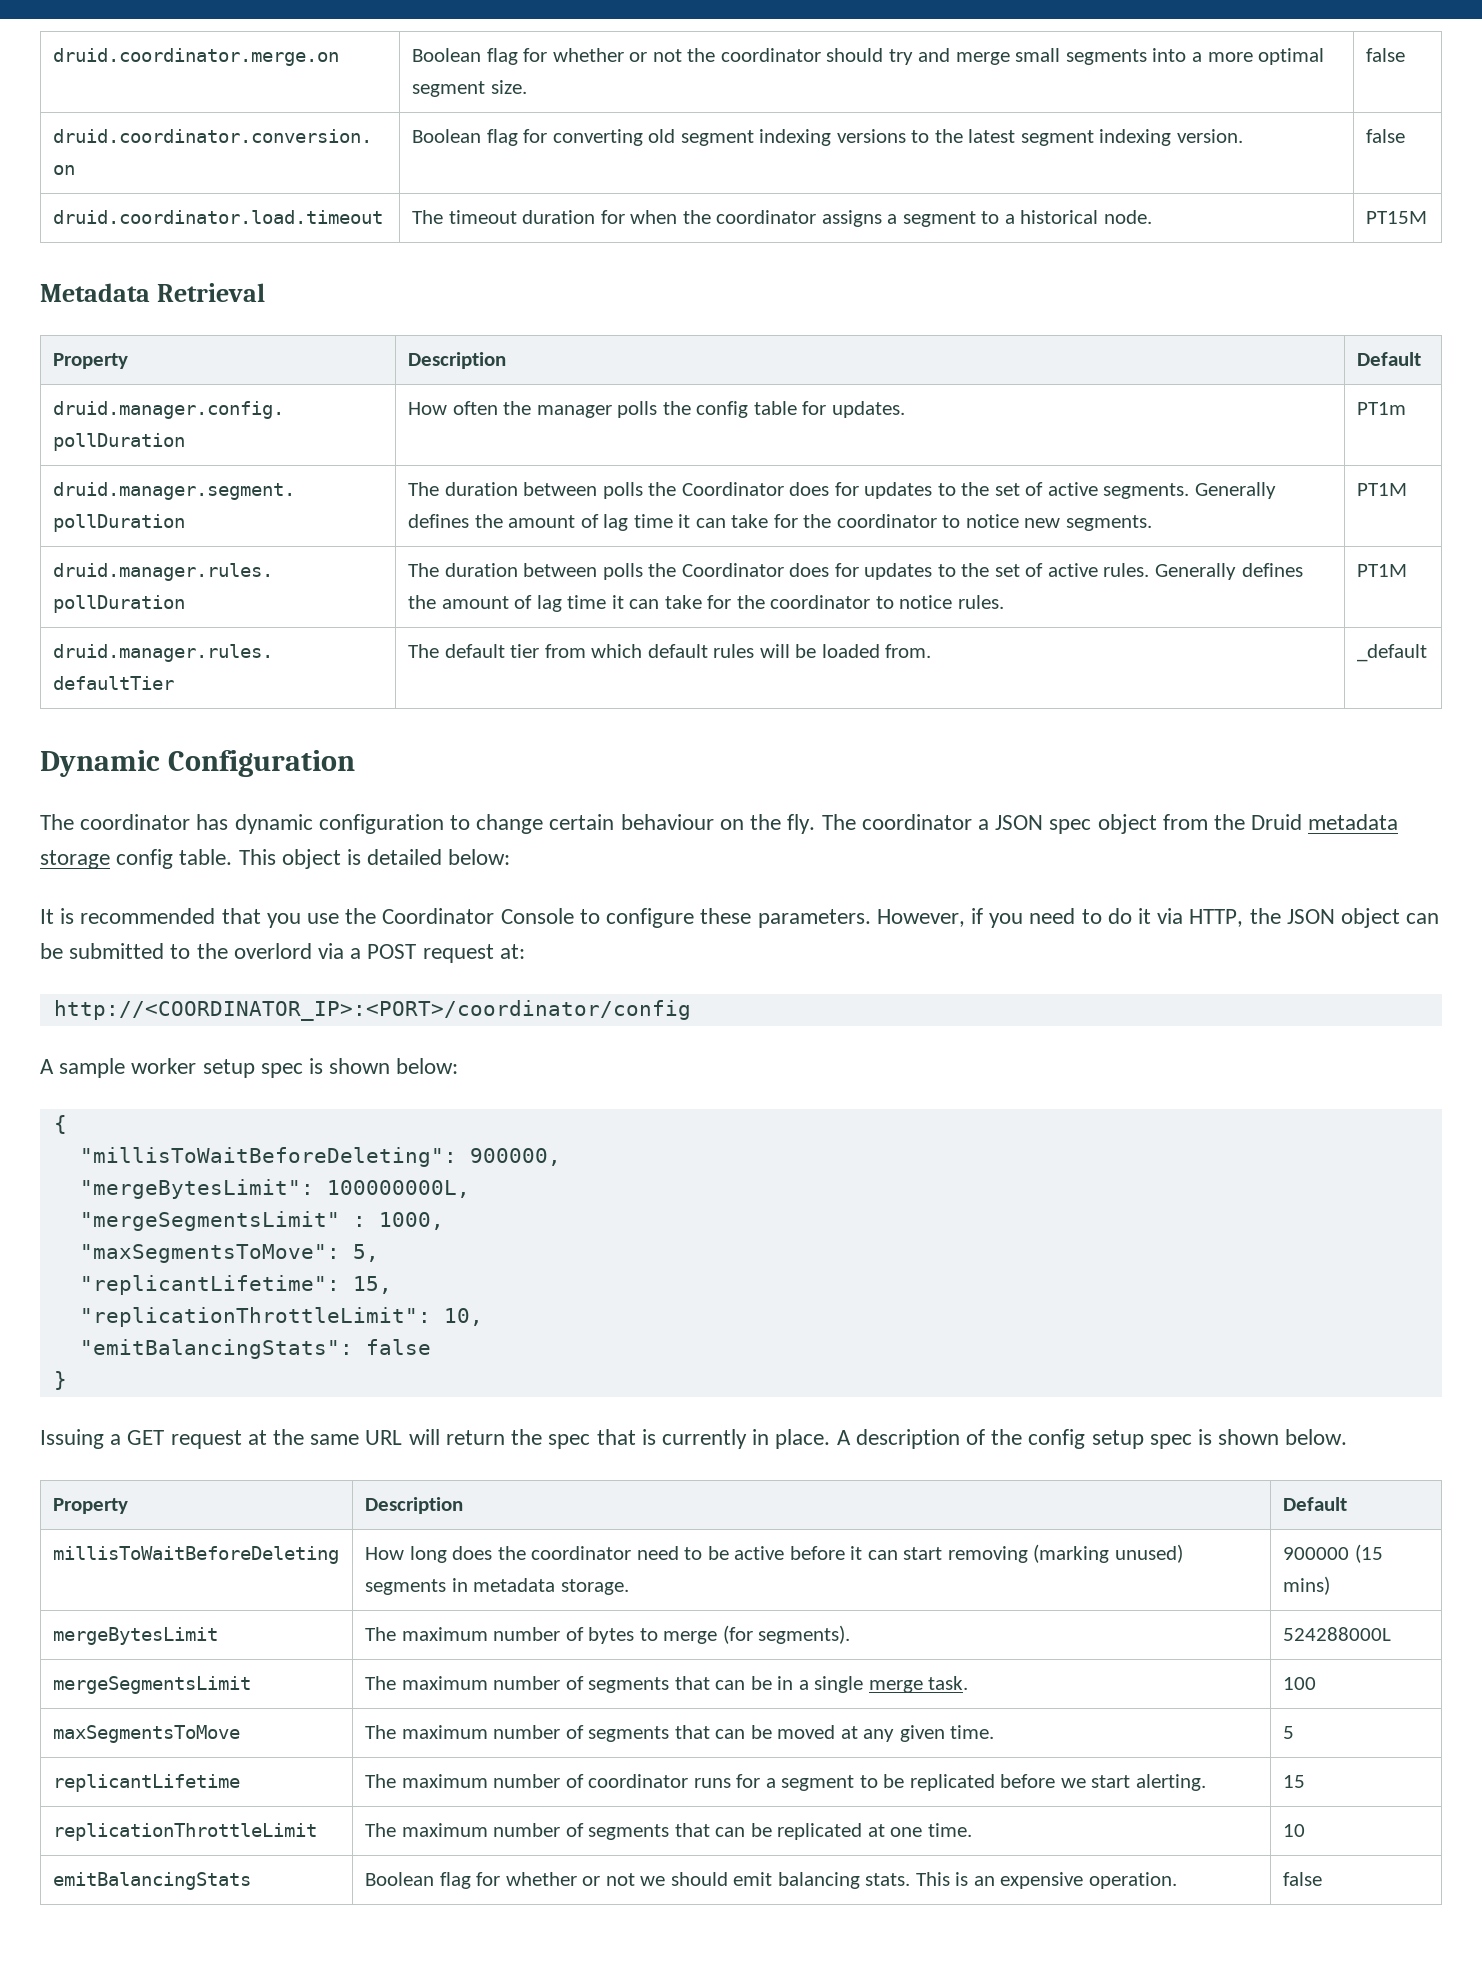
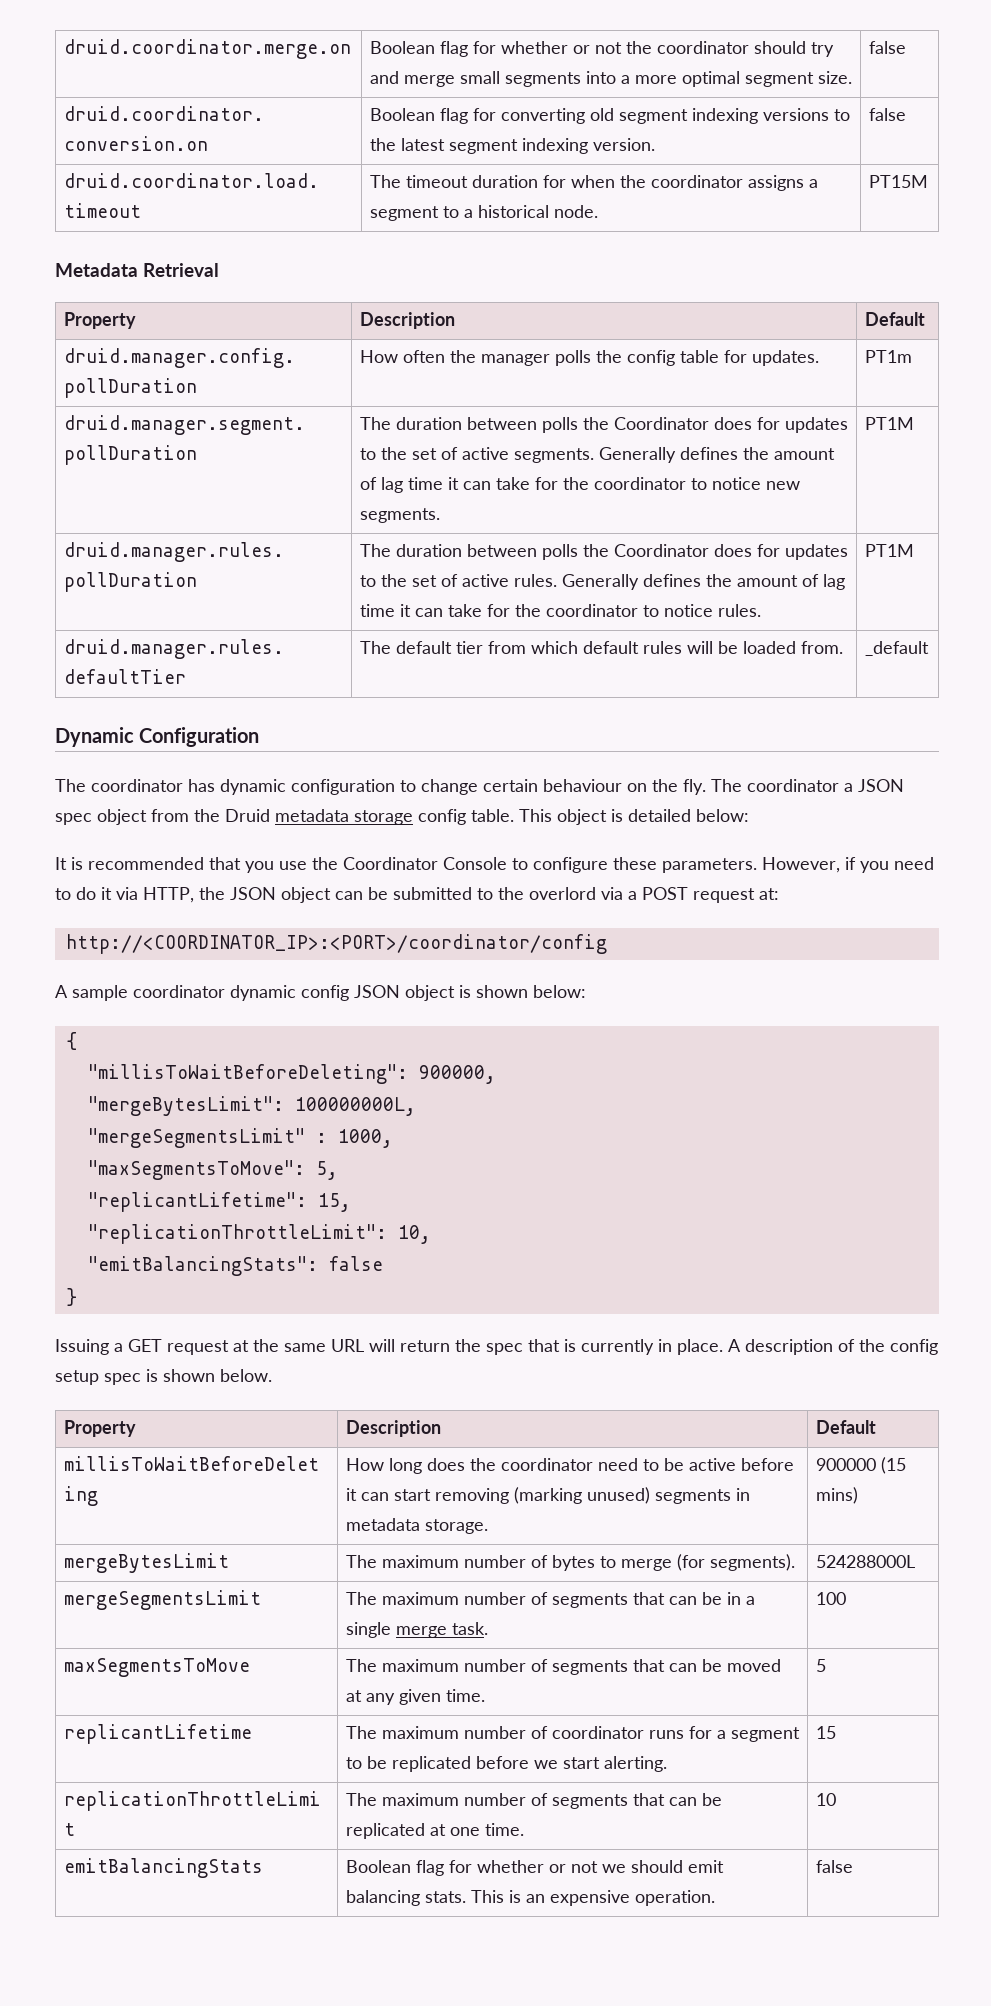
- A sample worker setup spec is shown below:
+ A sample coordinator dynamic config JSON object is shown below:

